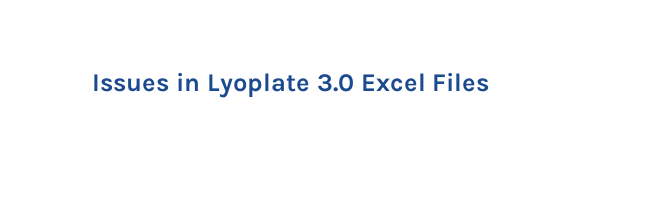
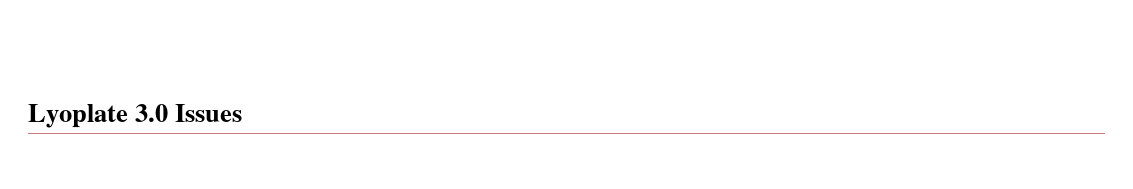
- Issues in Lyoplate 3.0 Excel Files
+ Lyoplate 3.0 Issues

